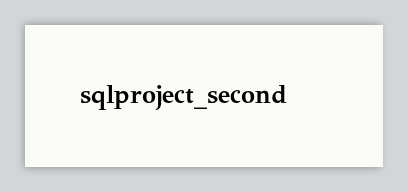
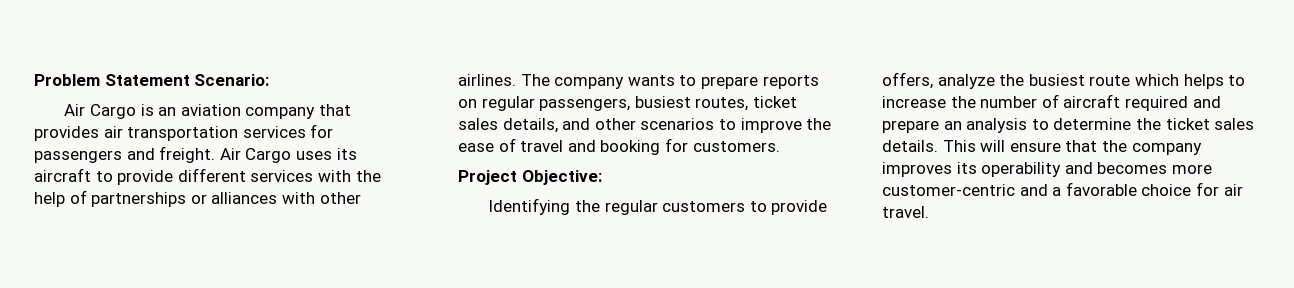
- sqlproject_second
+ Problem Statement Scenario:
+ Air Cargo is an aviation company that provides air transportation services for passengers and freight. Air Cargo uses its aircraft to provide different services with the help of partnerships or alliances with other airlines. The company wants to prepare reports on regular passengers, busiest routes, ticket sales details, and other scenarios to improve the ease of travel and booking for customers.
+ Project Objective:
+ Identifying the regular customers to provide offers, analyze the busiest route which helps to increase the number of aircraft required and prepare an analysis to determine the ticket sales details. This will ensure that the company improves its operability and becomes more customer-centric and a favorable choice for air travel.

